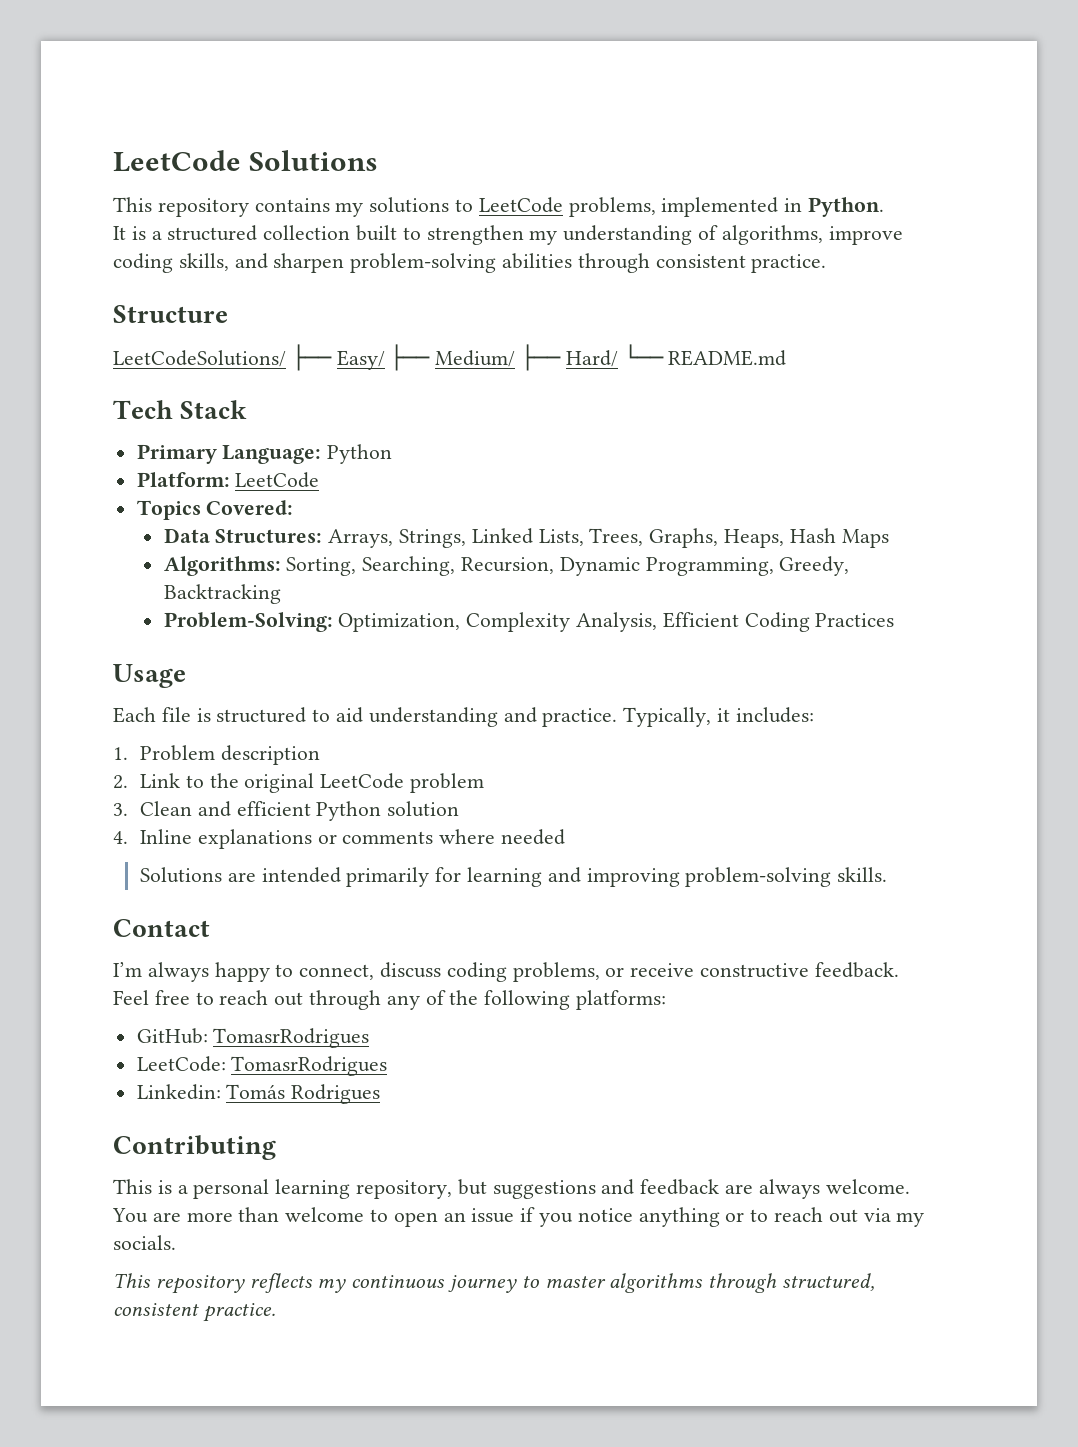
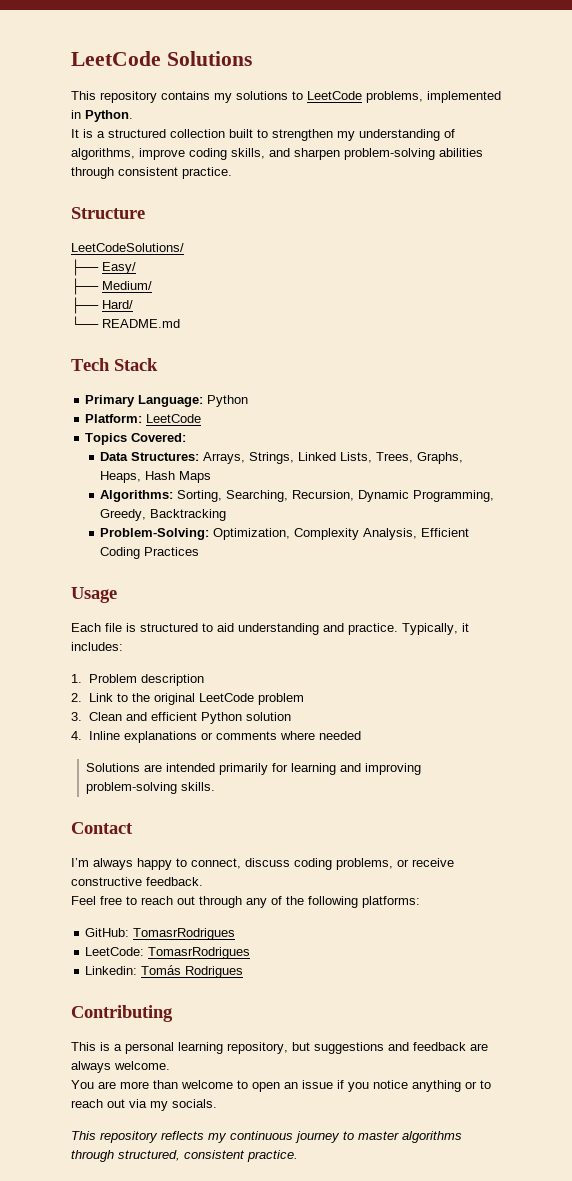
- LeetCodeSolutions/ ├── Easy/ ├── Medium/ ├── Hard/ └── README.md
+ LeetCodeSolutions/
+ ├── Easy/
+ ├── Medium/
+ ├── Hard/
+ └── README.md

